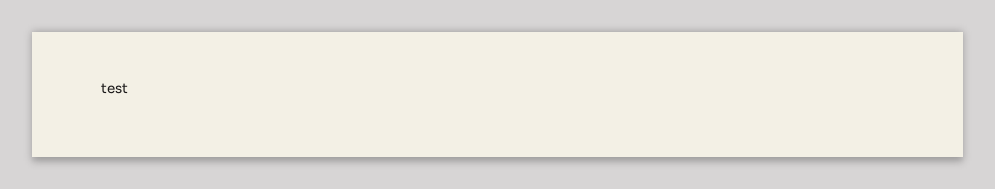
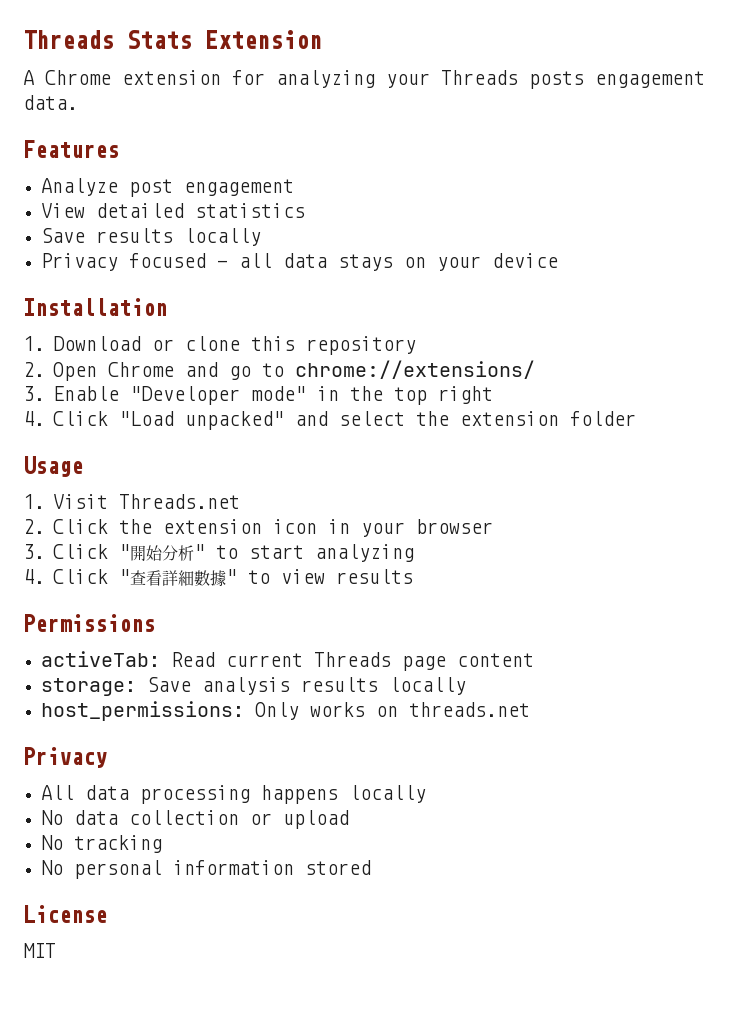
- test
+ Threads Stats Extension
+ A Chrome extension for analyzing your Threads posts engagement data.
+ Features
+ Analyze post engagement
+ View detailed statistics
+ Save results locally
+ Privacy focused - all data stays on your device
+ Installation
+ 1. Download or clone this repository
+ 2. Open Chrome and go to chrome://extensions/
+ 3. Enable "Developer mode" in the top right
+ 4. Click "Load unpacked" and select the extension folder
+ Usage
+ 1. Visit Threads.net
+ 2. Click the extension icon in your browser
+ 3. Click "開始分析" to start analyzing
+ 4. Click "查看詳細數據" to view results
+ Permissions
+ activeTab: Read current Threads page content
+ storage: Save analysis results locally
+ host_permissions: Only works on threads.net
+ Privacy
+ All data processing happens locally
+ No data collection or upload
+ No tracking
+ No personal information stored
+ License
+ MIT

